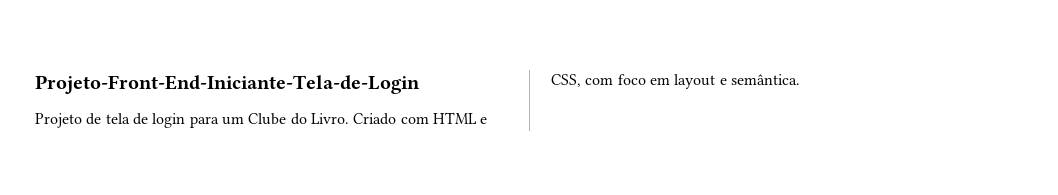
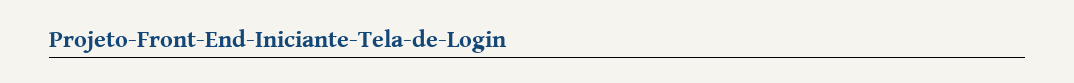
- Projeto de tela de login para um Clube do Livro. Criado com HTML e CSS, com foco em layout e semântica.

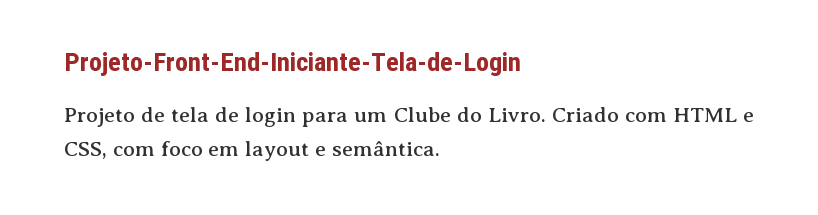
+ Projeto de tela de login para um Clube do Livro. Criado com HTML e CSS, com foco em layout e semântica.

